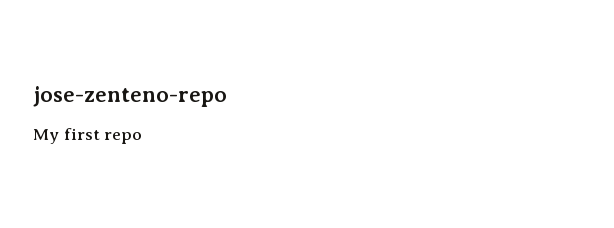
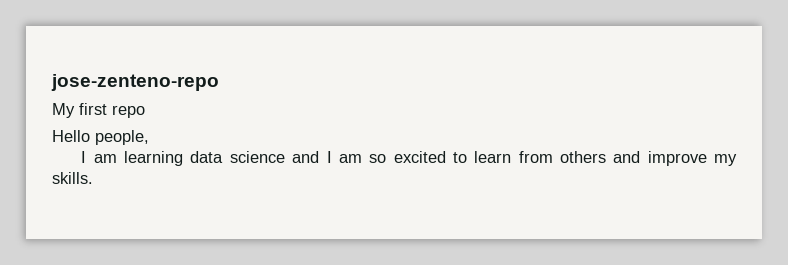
+ Hello people,
+ I am learning data science and I am so excited to learn from others and improve my skills.

